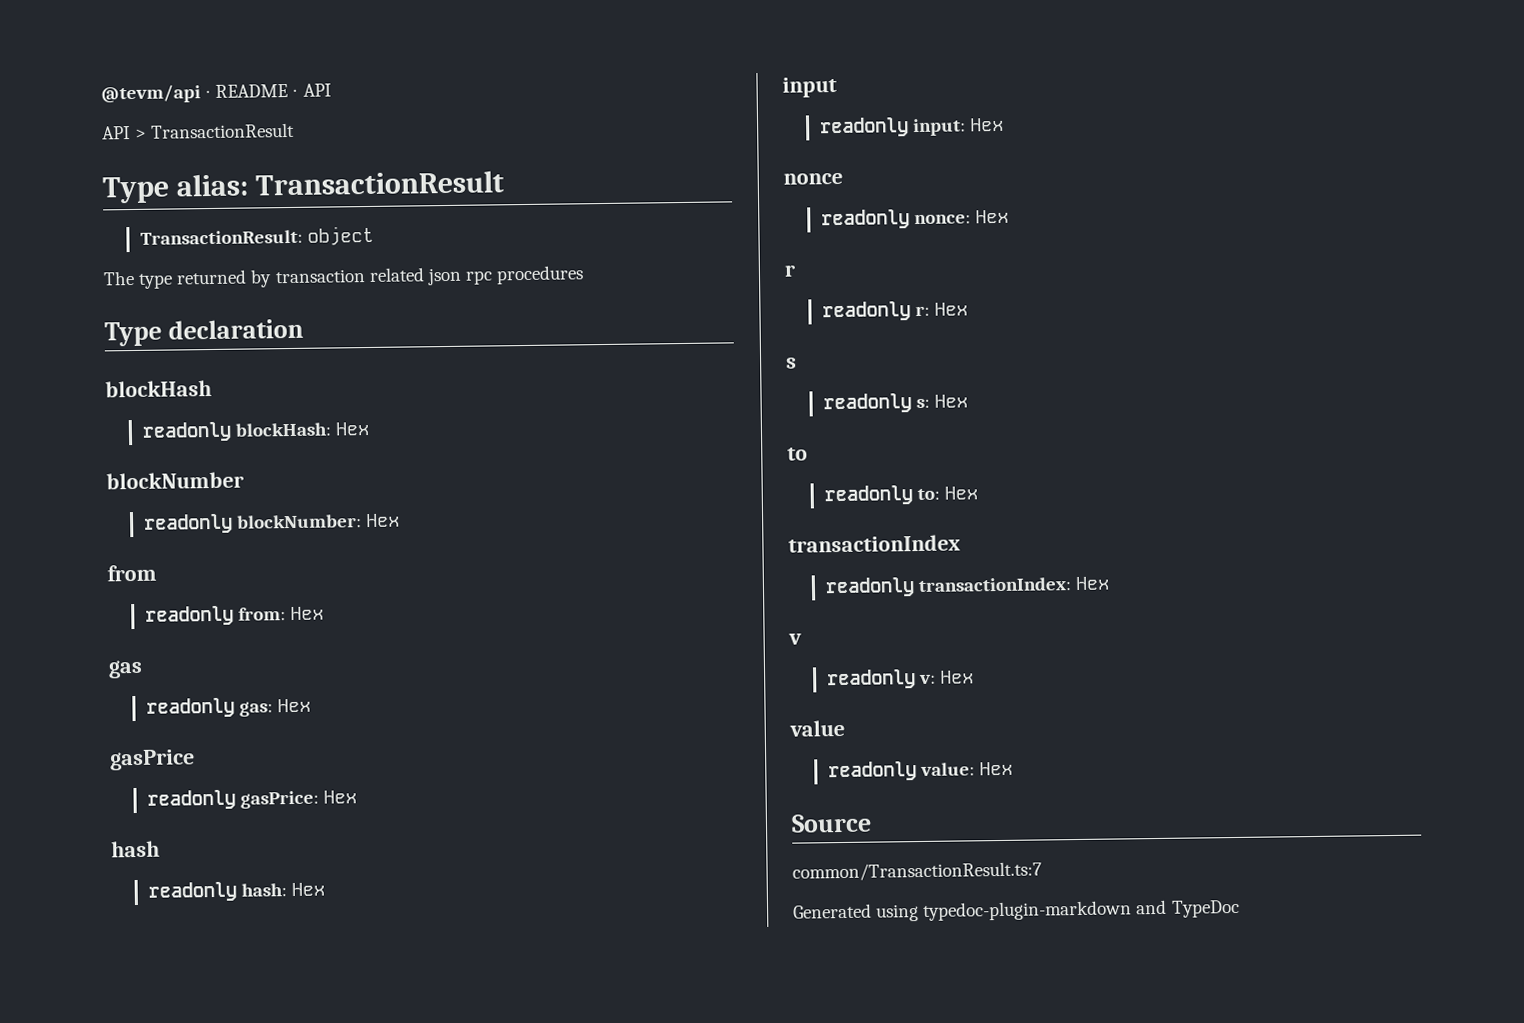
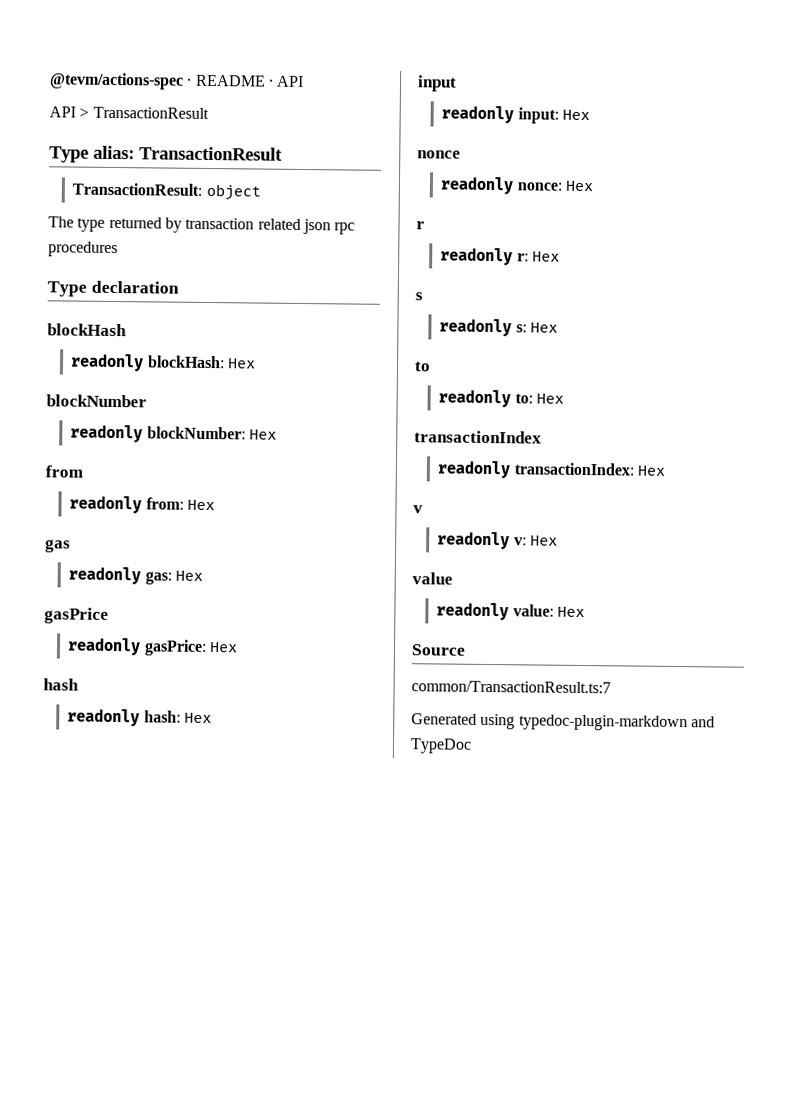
- @tevm/api ∙ README ∙ API
+ @tevm/actions-spec ∙ README ∙ API

